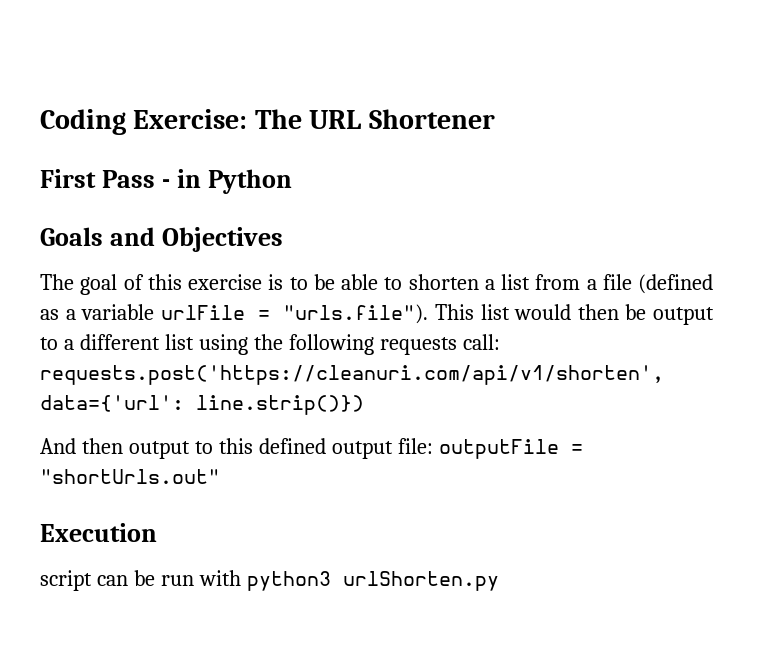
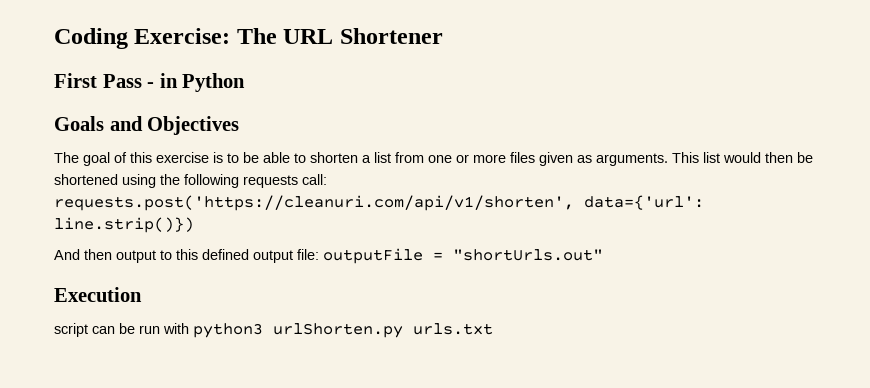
- The goal of this exercise is to be able to shorten a list from a file (defined as a variable urlFile = "urls.file"). This list would then be output to a different list using the following requests call: requests.post('https://cleanuri.com/api/v1/shorten', data={'url': line.strip()})
+ The goal of this exercise is to be able to shorten a list from one or more files given as arguments. This list would then be shortened using the following requests call: requests.post('https://cleanuri.com/api/v1/shorten', data={'url': line.strip()})
- script can be run with python3 urlShorten.py
+ script can be run with python3 urlShorten.py urls.txt

